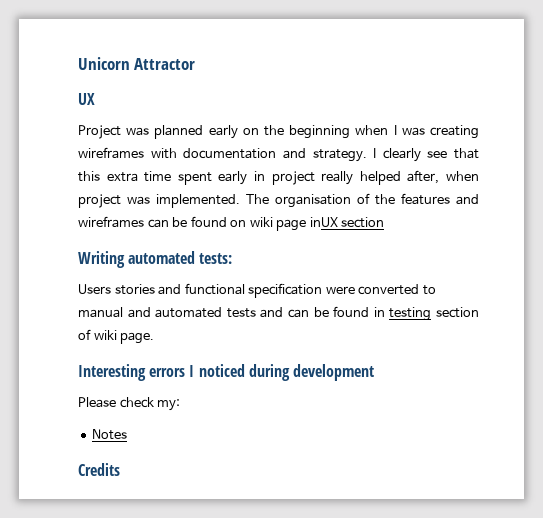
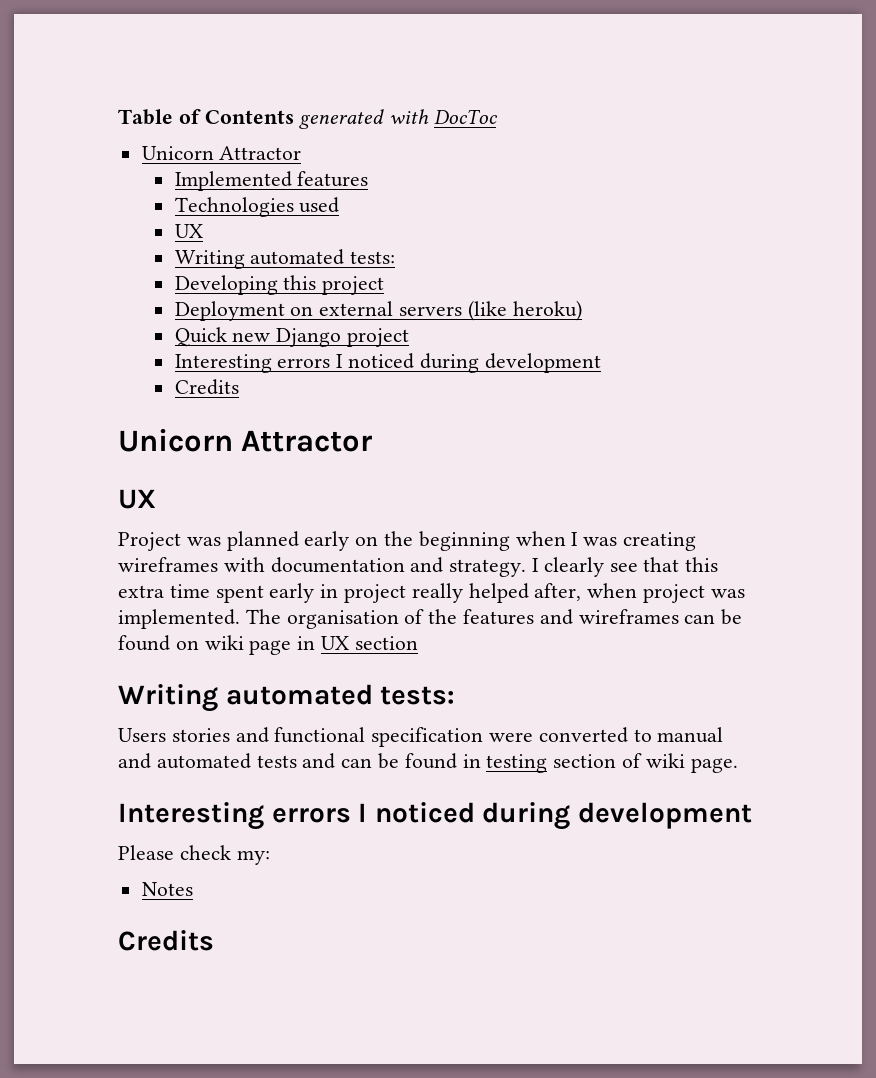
+ Table of Contents generated with DocToc
+ Unicorn Attractor
+ Implemented features
+ Technologies used
+ UX
+ Writing automated tests:
+ Developing this project
+ Deployment on external servers (like heroku)
+ Quick new Django project
+ Interesting errors I noticed during development
+ Credits
- The organisation of the features and wireframes can be found on wiki page inUX section
+ The organisation of the features and wireframes can be found on wiki page in UX section

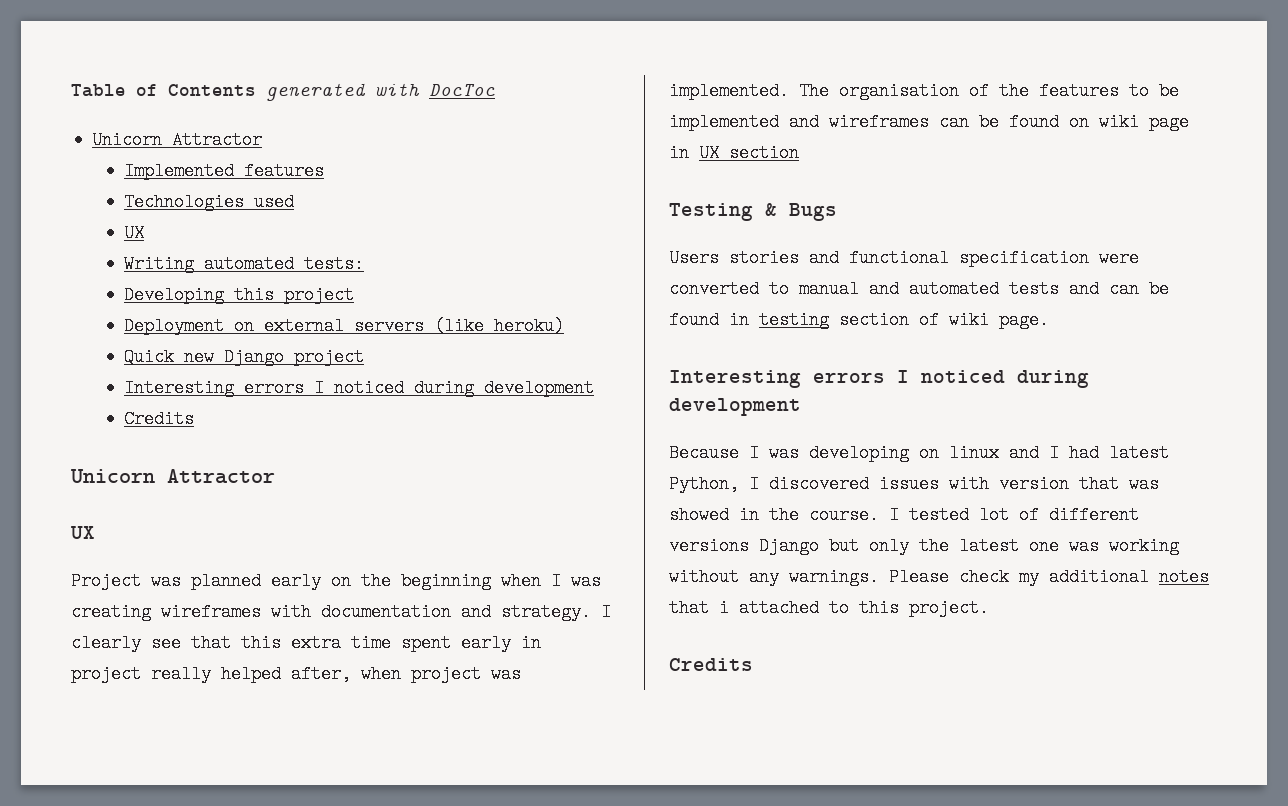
- The organisation of the features and wireframes can be found on wiki page in UX section
- Writing automated tests:
+ The organisation of the features to be implemented and wireframes can be found on wiki page in UX section
+ Testing & Bugs
- Please check my:
- Notes
+ Because I was developing on linux and I had latest Python, I discovered issues with version that was showed in the course. I tested lot of different versions Django but only the latest one was working without any warnings. Please check my additional notes that i attached to this project.

